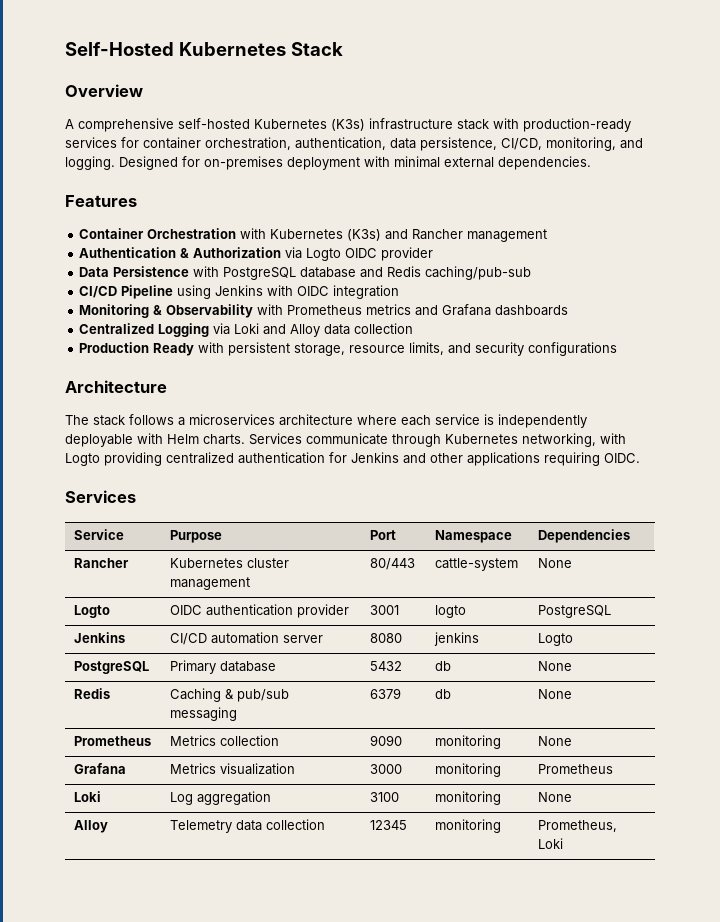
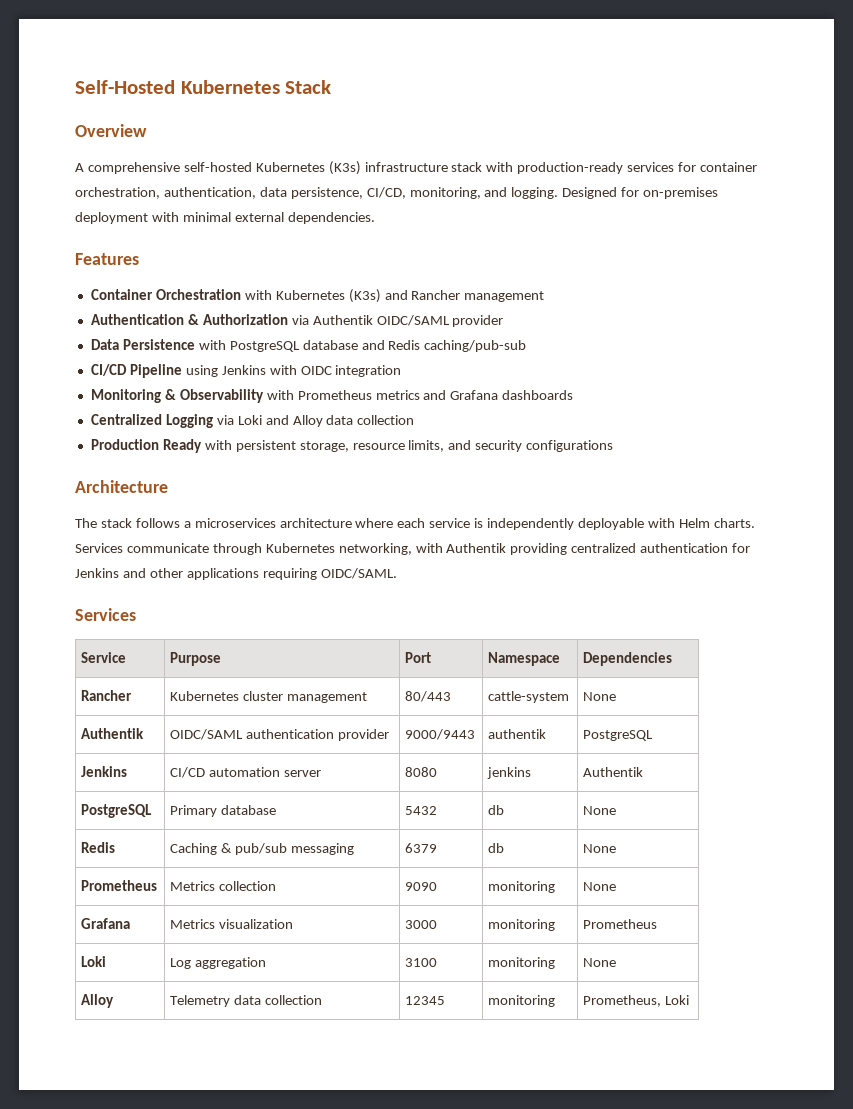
- Authentication & Authorization via Logto OIDC provider
+ Authentication & Authorization via Authentik OIDC/SAML provider
- Services communicate through Kubernetes networking, with Logto providing centralized authentication for Jenkins and other applications requiring OIDC.
+ Services communicate through Kubernetes networking, with Authentik providing centralized authentication for Jenkins and other applications requiring OIDC/SAML.
- Logto | OIDC authentication provider | 3001 | logto | PostgreSQL
+ Authentik | OIDC/SAML authentication provider | 9000/9443 | authentik | PostgreSQL
- Jenkins | CI/CD automation server | 8080 | jenkins | Logto
+ Jenkins | CI/CD automation server | 8080 | jenkins | Authentik

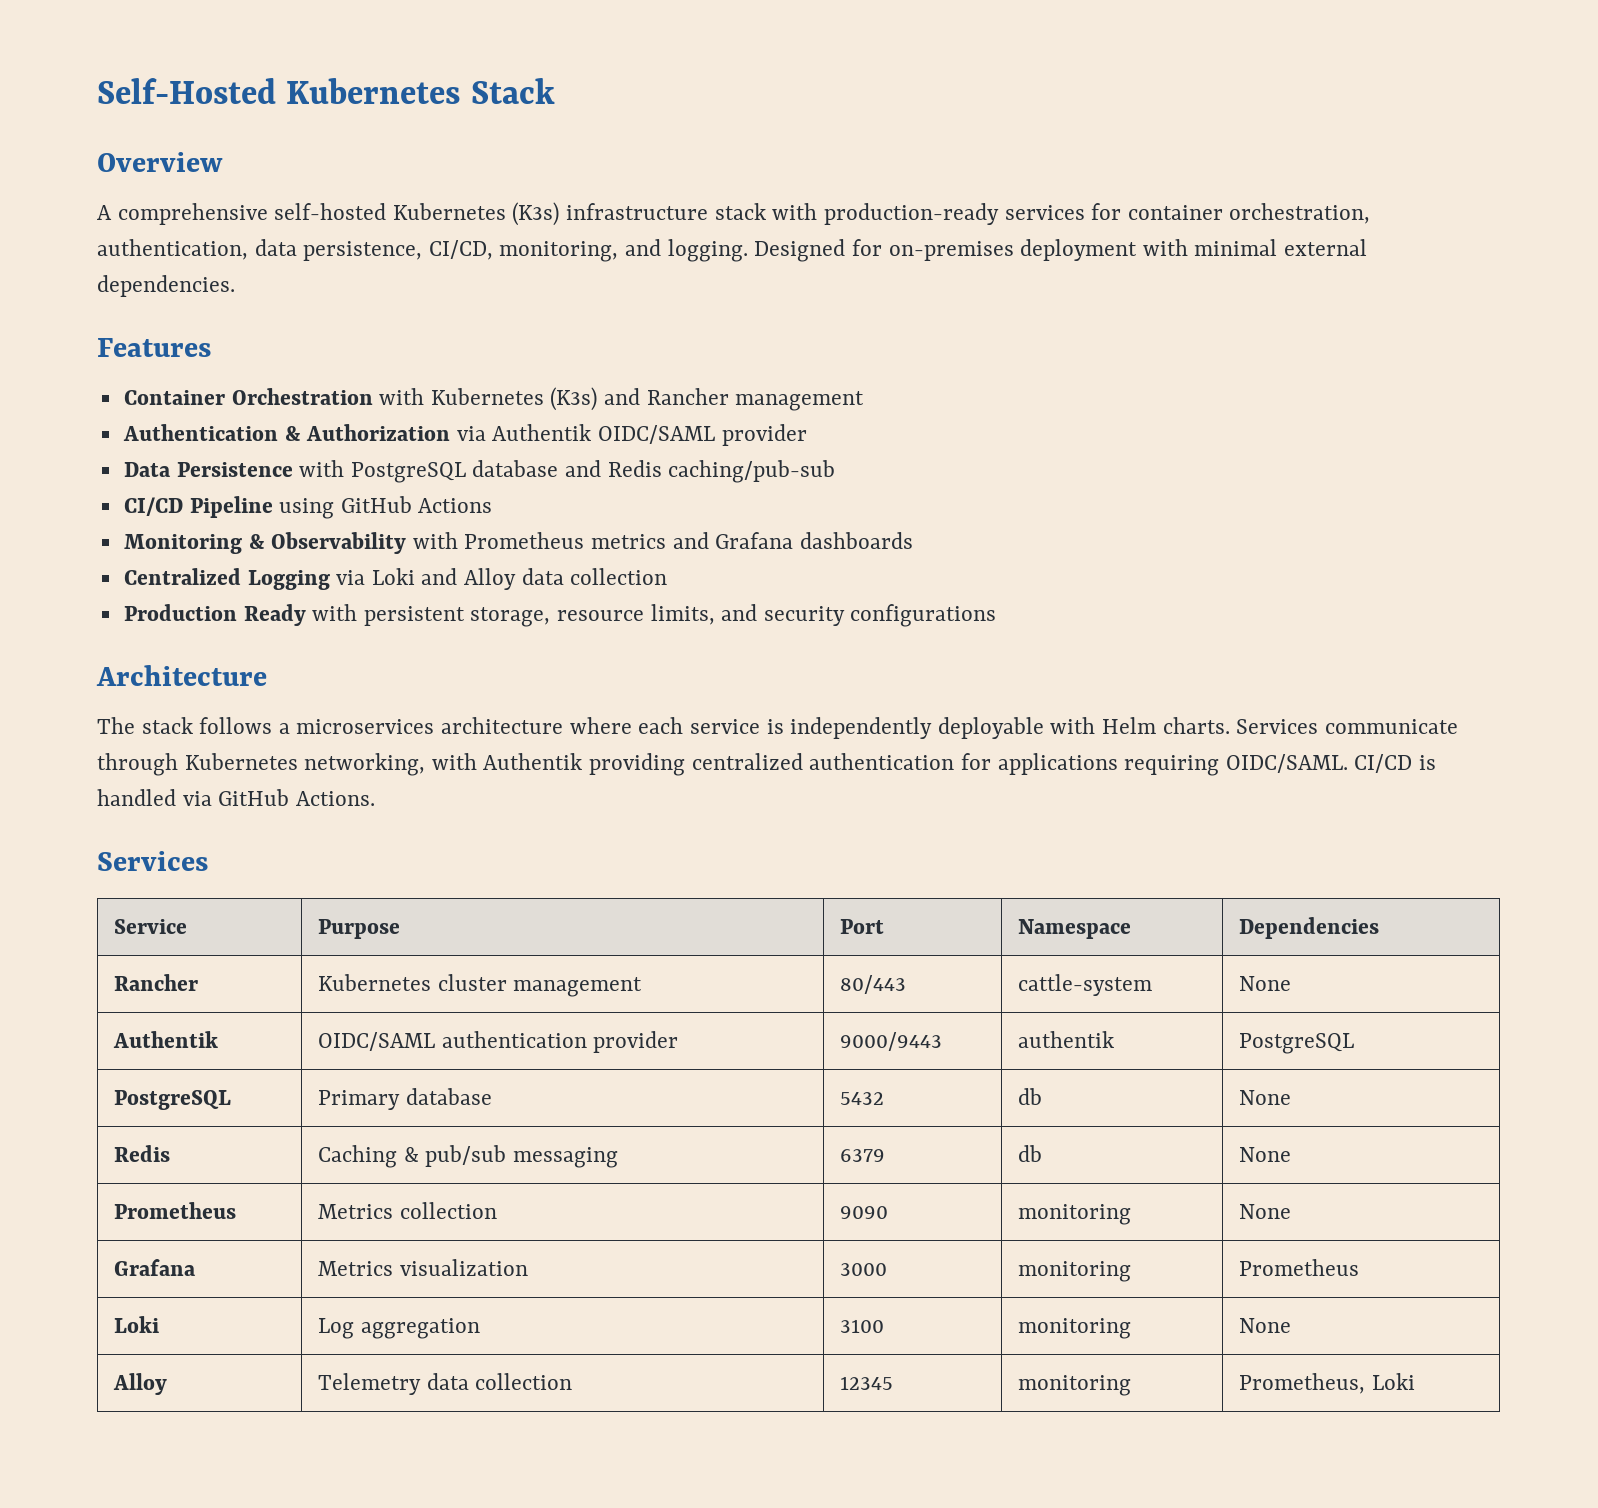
- CI/CD Pipeline using Jenkins with OIDC integration
+ CI/CD Pipeline using GitHub Actions
- Services communicate through Kubernetes networking, with Authentik providing centralized authentication for Jenkins and other applications requiring OIDC/SAML.
+ Services communicate through Kubernetes networking, with Authentik providing centralized authentication for applications requiring OIDC/SAML. CI/CD is handled via GitHub Actions.
- Jenkins | CI/CD automation server | 8080 | jenkins | Authentik

